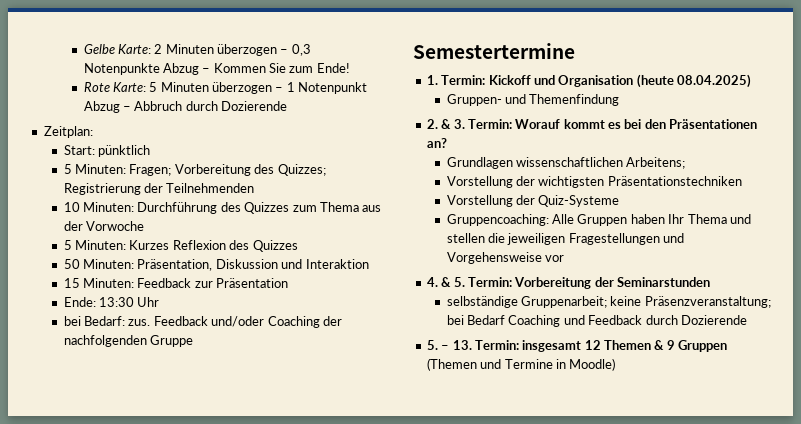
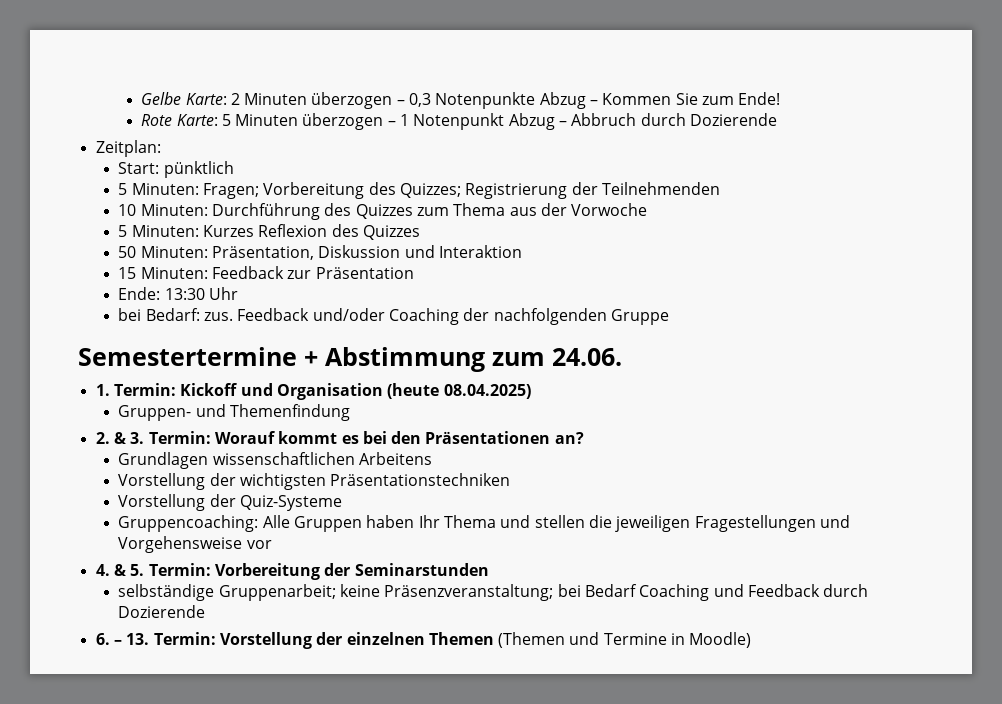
- Semestertermine
+ Semestertermine + Abstimmung zum 24.06.
- Grundlagen wissenschaftlichen Arbeitens;
+ Grundlagen wissenschaftlichen Arbeitens
- 5. – 13. Termin: insgesamt 12 Themen & 9 Gruppen (Themen und Termine in Moodle)
+ 6. – 13. Termin: Vorstellung der einzelnen Themen (Themen und Termine in Moodle)

